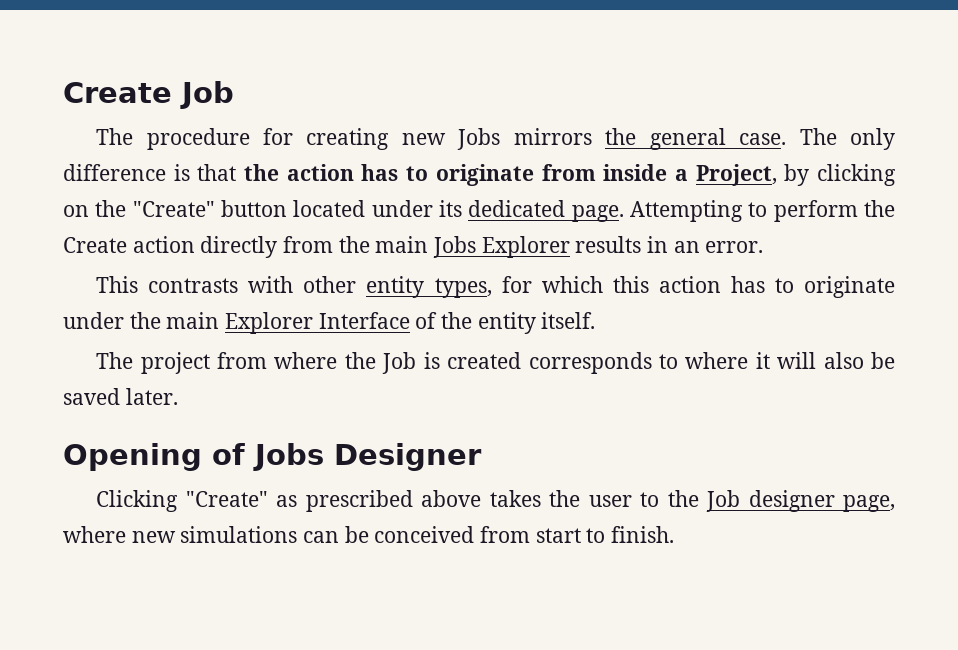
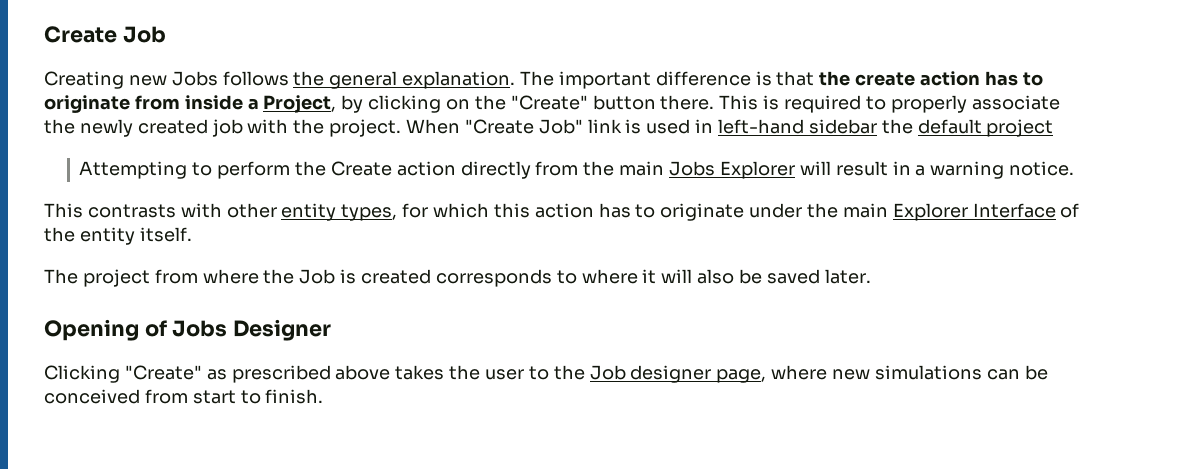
- The procedure for creating new Jobs mirrors the general case. The only difference is that the action has to originate from inside a Project, by clicking on the "Create" button located under its dedicated page. Attempting to perform the Create action directly from the main Jobs Explorer results in an error.
+ Creating new Jobs follows the general explanation. The important difference is that the create action has to originate from inside a Project, by clicking on the "Create" button there. This is required to properly associate the newly created job with the project. When "Create Job" link is used in left-hand sidebar the default project
+ Attempting to perform the Create action directly from the main Jobs Explorer will result in a warning notice.

